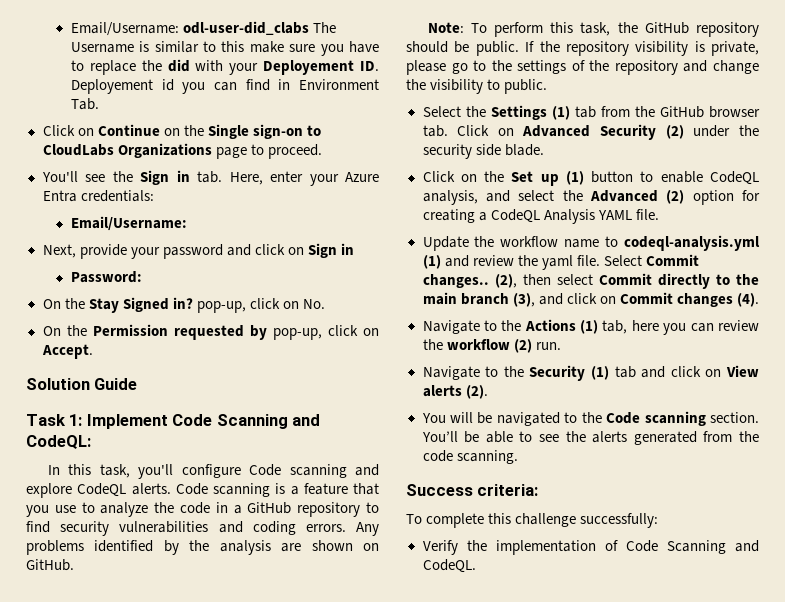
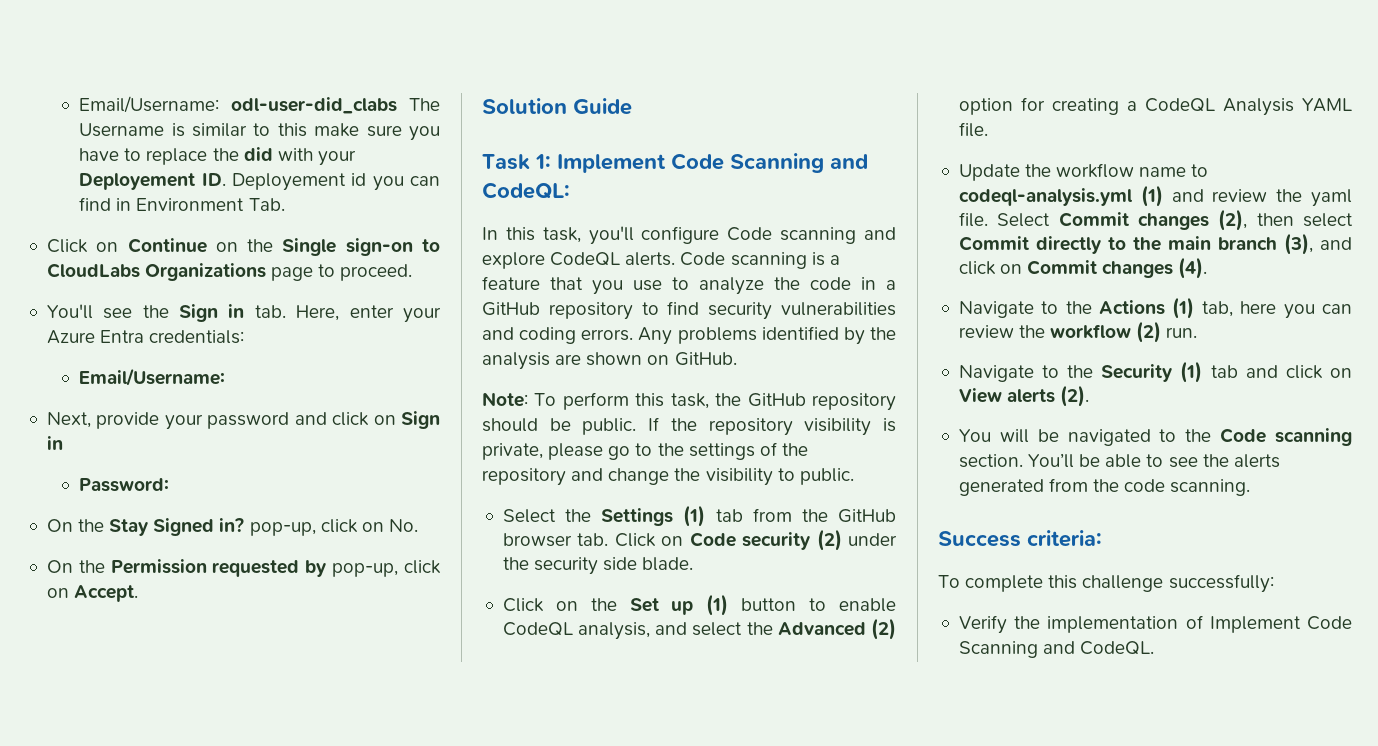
- Select the Settings (1) tab from the GitHub browser tab. Click on Advanced Security (2) under the security side blade.
+ Select the Settings (1) tab from the GitHub browser tab. Click on Code security (2) under the security side blade.
- Select Commit changes.. (2), then select Commit directly to the main branch (3), and click on Commit changes (4).
+ Select Commit changes (2), then select Commit directly to the main branch (3), and click on Commit changes (4).
- Verify the implementation of Code Scanning and CodeQL.
+ Verify the implementation of Implement Code Scanning and CodeQL.

